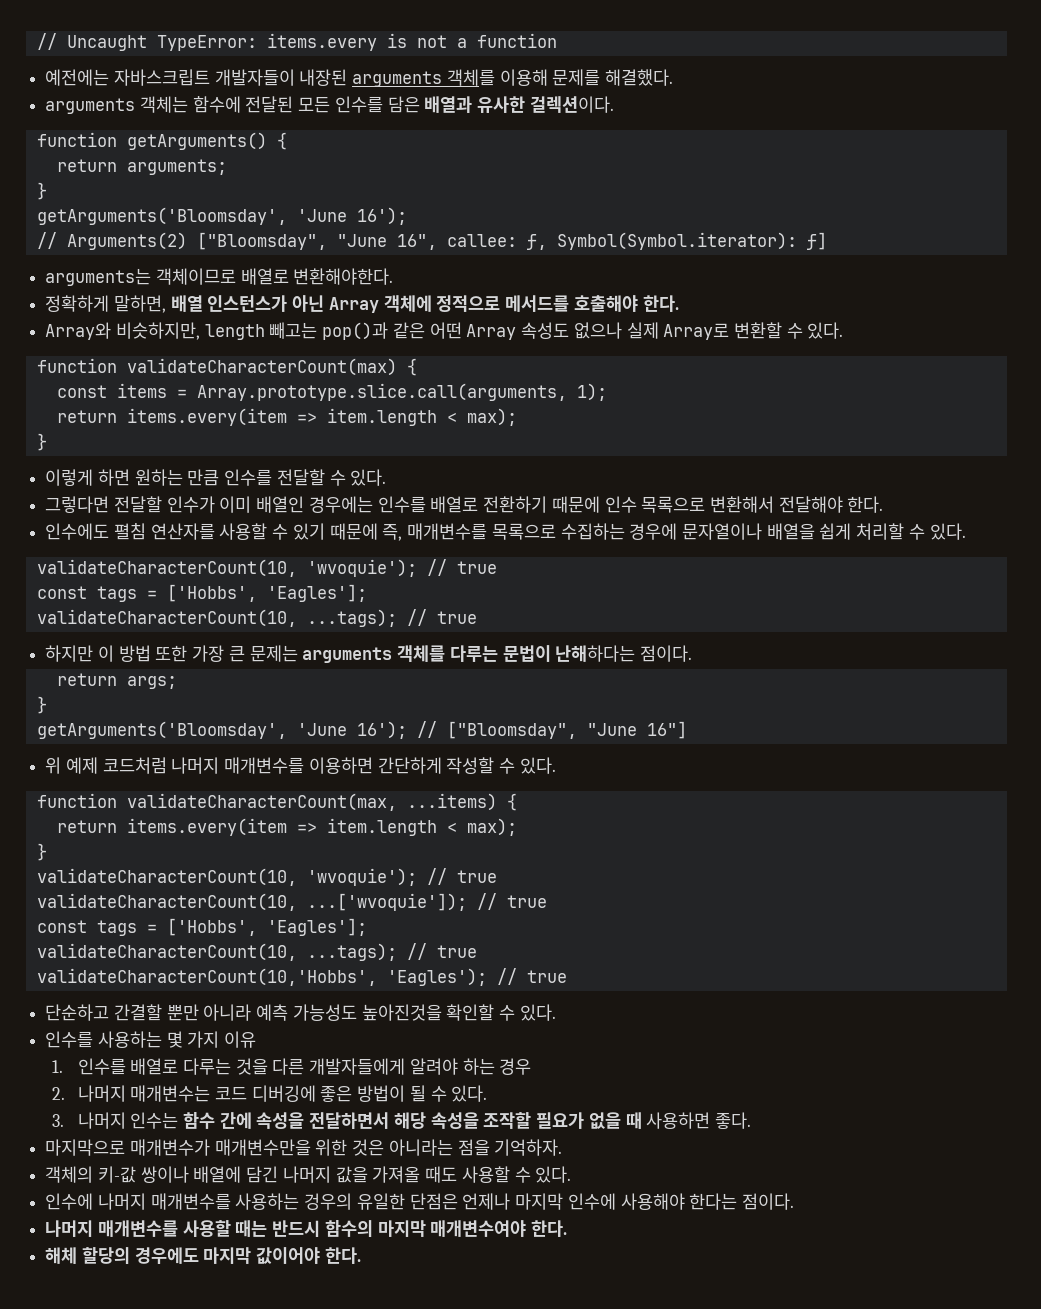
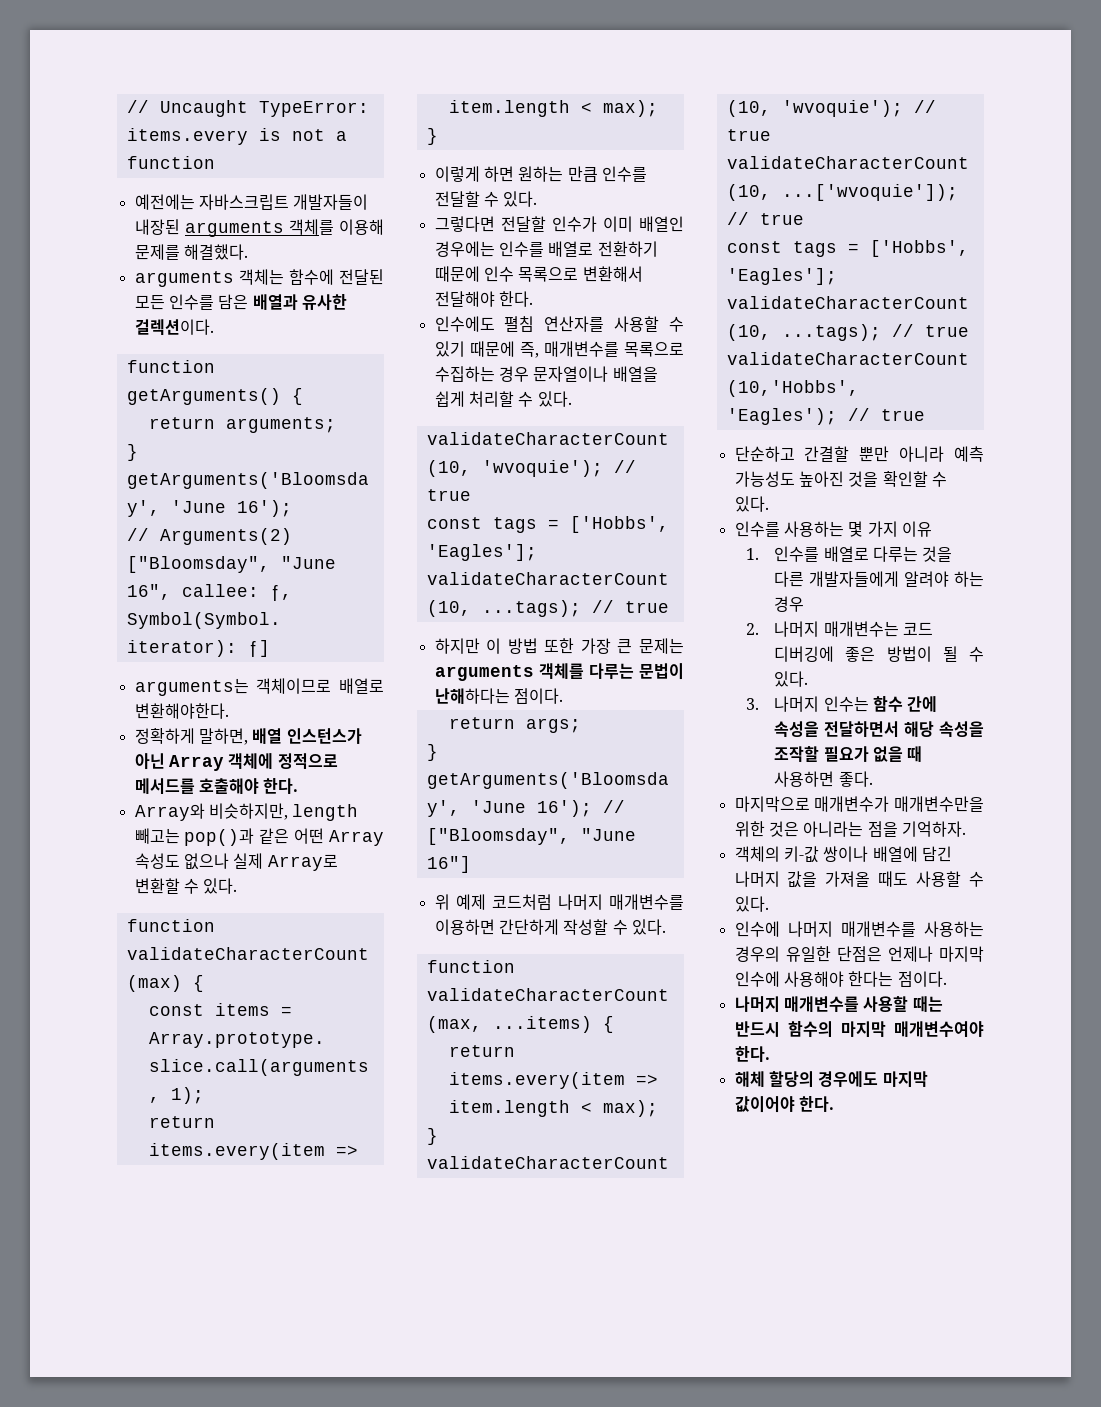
- 인수에도 펼침 연산자를 사용할 수 있기 때문에 즉, 매개변수를 목록으로 수집하는 경우에 문자열이나 배열을 쉽게 처리할 수 있다.
+ 인수에도 펼침 연산자를 사용할 수 있기 때문에 즉, 매개변수를 목록으로 수집하는 경우 문자열이나 배열을 쉽게 처리할 수 있다.
- 단순하고 간결할 뿐만 아니라 예측 가능성도 높아진것을 확인할 수 있다.
+ 단순하고 간결할 뿐만 아니라 예측 가능성도 높아진 것을 확인할 수 있다.
- 인수에 나머지 매개변수를 사용하는 겅우의 유일한 단점은 언제나 마지막 인수에 사용해야 한다는 점이다.
+ 인수에 나머지 매개변수를 사용하는 경우의 유일한 단점은 언제나 마지막 인수에 사용해야 한다는 점이다.

